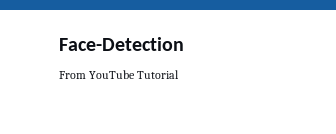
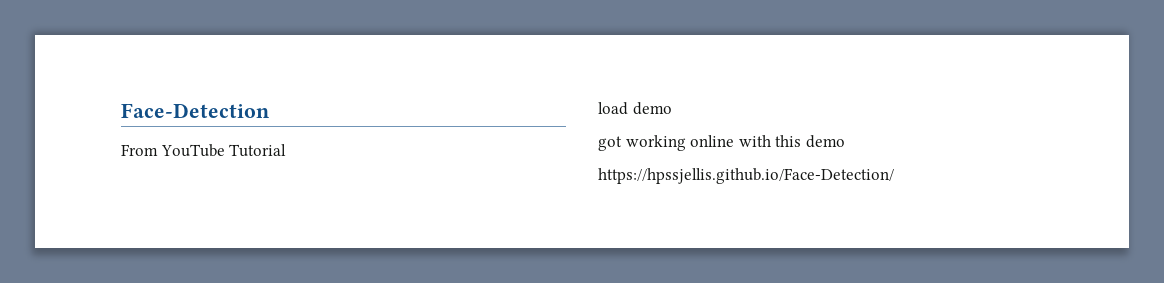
+ load demo
+ got working online with this demo
+ https://hpssjellis.github.io/Face-Detection/

